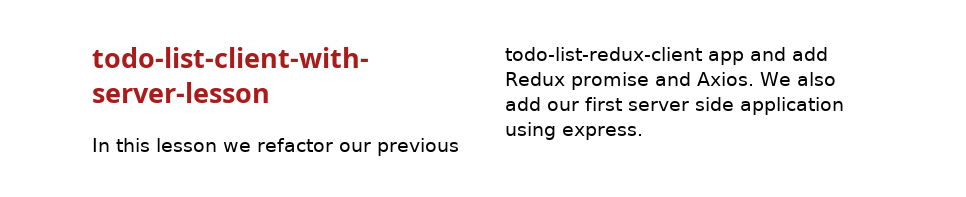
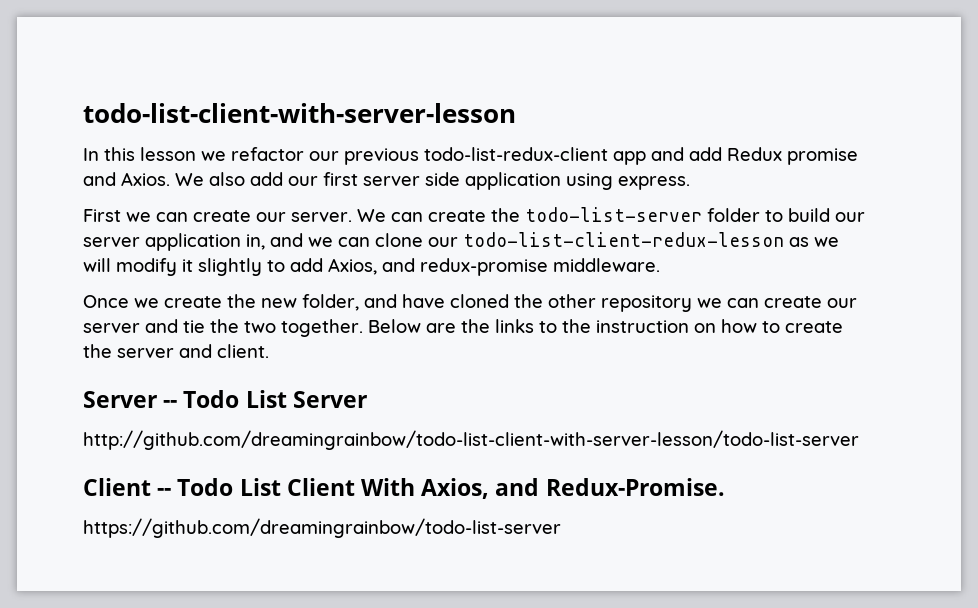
+ First we can create our server. We can create the todo-list-server folder to build our server application in, and we can clone our todo-list-client-redux-lesson as we will modify it slightly to add Axios, and redux-promise middleware.
+ Once we create the new folder, and have cloned the other repository we can create our server and tie the two together. Below are the links to the instruction on how to create the server and client.
+ Server -- Todo List Server
+ http://github.com/dreamingrainbow/todo-list-client-with-server-lesson/todo-list-server
+ Client -- Todo List Client With Axios, and Redux-Promise.
+ https://github.com/dreamingrainbow/todo-list-server

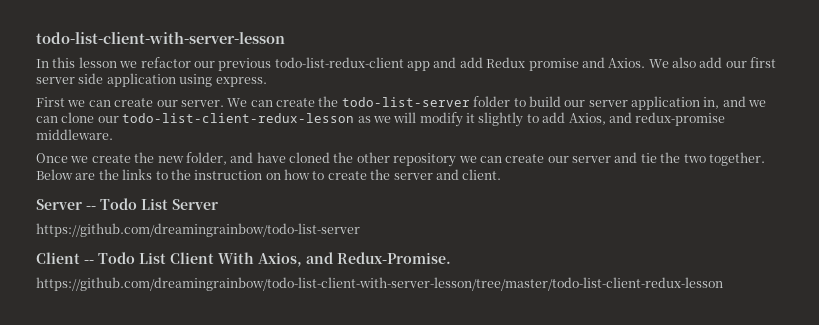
- http://github.com/dreamingrainbow/todo-list-client-with-server-lesson/todo-list-server
+ https://github.com/dreamingrainbow/todo-list-server
- https://github.com/dreamingrainbow/todo-list-server
+ https://github.com/dreamingrainbow/todo-list-client-with-server-lesson/tree/master/todo-list-client-redux-lesson

